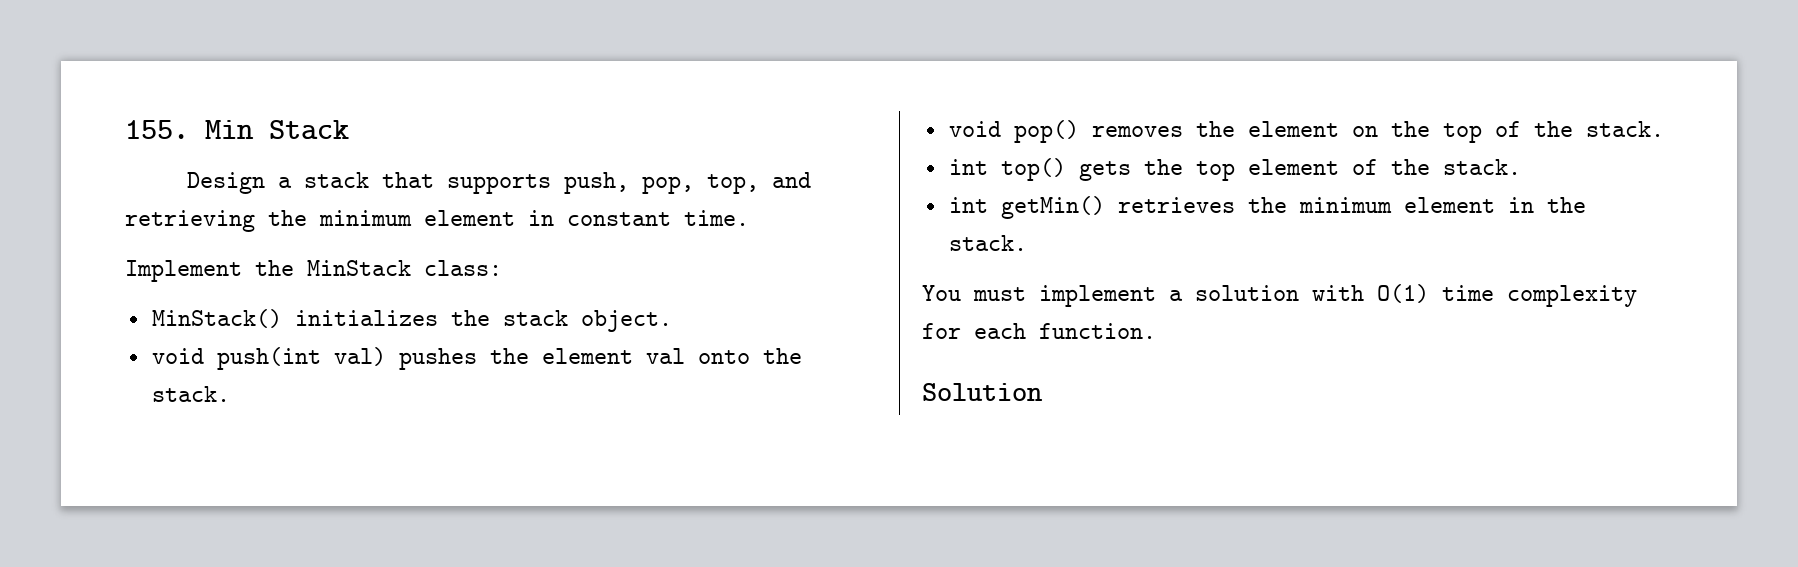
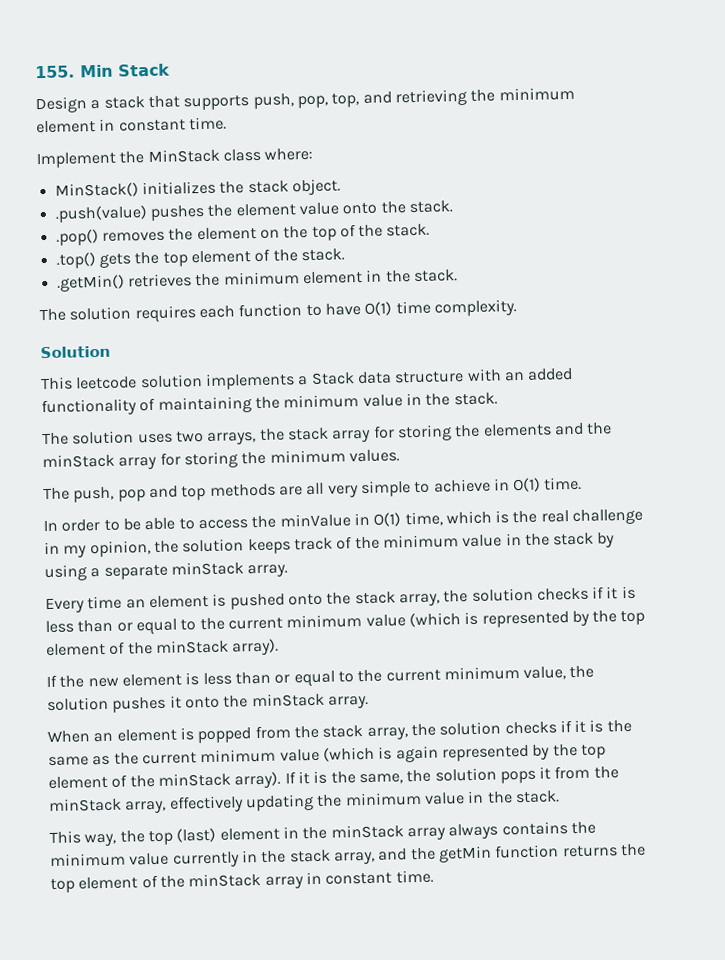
- Implement the MinStack class:
+ Implement the MinStack class where:
- void push(int val) pushes the element val onto the stack.
+ .push(value) pushes the element value onto the stack.
- void pop() removes the element on the top of the stack.
+ .pop() removes the element on the top of the stack.
- int top() gets the top element of the stack.
+ .top() gets the top element of the stack.
- int getMin() retrieves the minimum element in the stack.
+ .getMin() retrieves the minimum element in the stack.
- You must implement a solution with O(1) time complexity for each function.
+ The solution requires each function to have O(1) time complexity.
  Solution
+ This leetcode solution implements a Stack data structure with an added functionality of maintaining the minimum value in the stack.
+ The solution uses two arrays, the stack array for storing the elements and the minStack array for storing the minimum values.
+ The push, pop and top methods are all very simple to achieve in O(1) time.
+ In order to be able to access the minValue in O(1) time, which is the real challenge in my opinion, the solution keeps track of the minimum value in the stack by using a separate minStack array.
+ Every time an element is pushed onto the stack array, the solution checks if it is less than or equal to the current minimum value (which is represented by the top element of the minStack array).
+ If the new element is less than or equal to the current minimum value, the solution pushes it onto the minStack array.
+ When an element is popped from the stack array, the solution checks if it is the same as the current minimum value (which is again represented by the top element of the minStack array). If it is the same, the solution pops it from the minStack array, effectively updating the minimum value in the stack.
+ This way, the top (last) element in the minStack array always contains the minimum value currently in the stack array, and the getMin function returns the top element of the minStack array in constant time.

